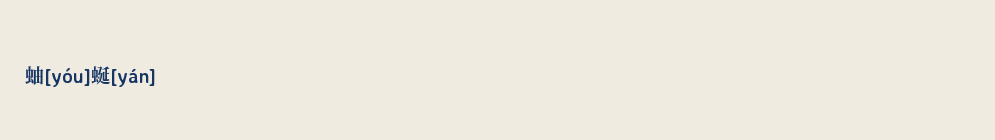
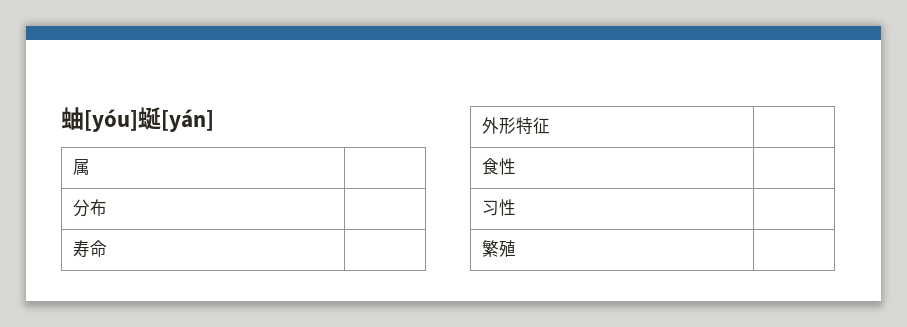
+ 属 |
+ 分布 |
+ 寿命 |
+ 外形特征 |
+ 食性 |
+ 习性 |
+ 繁殖 |

